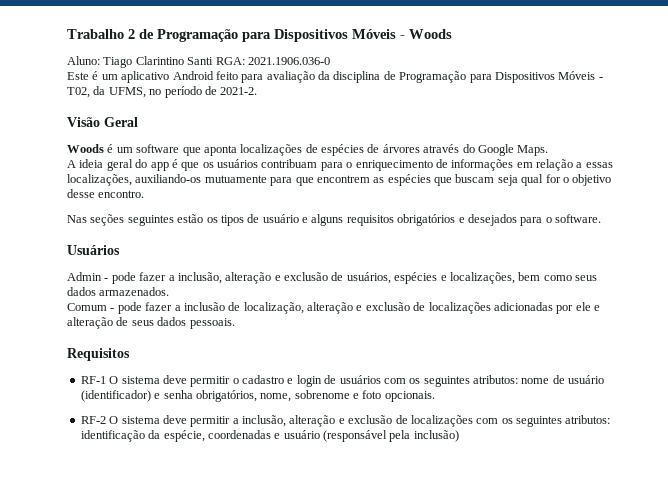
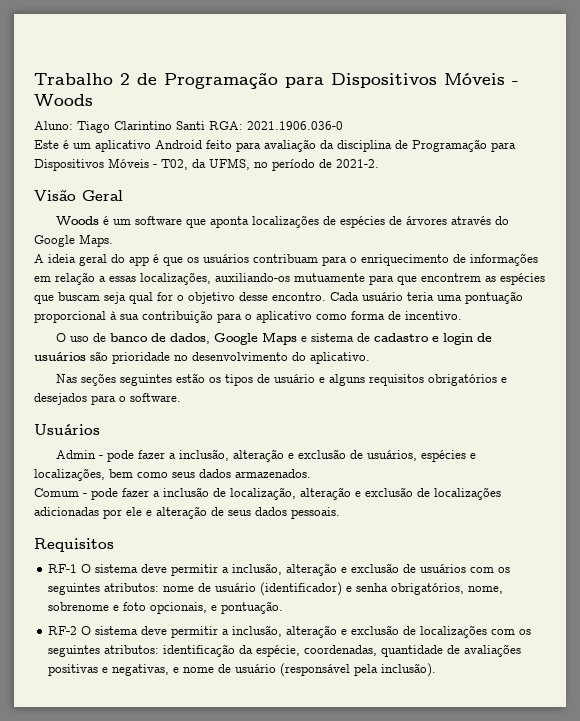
+ Cada usuário teria uma pontuação proporcional à sua contribuição para o aplicativo como forma de incentivo.
+ O uso de banco de dados, Google Maps e sistema de cadastro e login de usuários são prioridade no desenvolvimento do aplicativo.
- RF-1 O sistema deve permitir o cadastro e login de usuários com os seguintes atributos: nome de usuário (identificador) e senha obrigatórios, nome, sobrenome e foto opcionais.
+ RF-1 O sistema deve permitir a inclusão, alteração e exclusão de usuários com os seguintes atributos: nome de usuário (identificador) e senha obrigatórios, nome, sobrenome e foto opcionais, e pontuação.
- RF-2 O sistema deve permitir a inclusão, alteração e exclusão de localizações com os seguintes atributos: identificação da espécie, coordenadas e usuário (responsável pela inclusão)
+ RF-2 O sistema deve permitir a inclusão, alteração e exclusão de localizações com os seguintes atributos: identificação da espécie, coordenadas, quantidade de avaliações positivas e negativas, e nome de usuário (responsável pela inclusão).

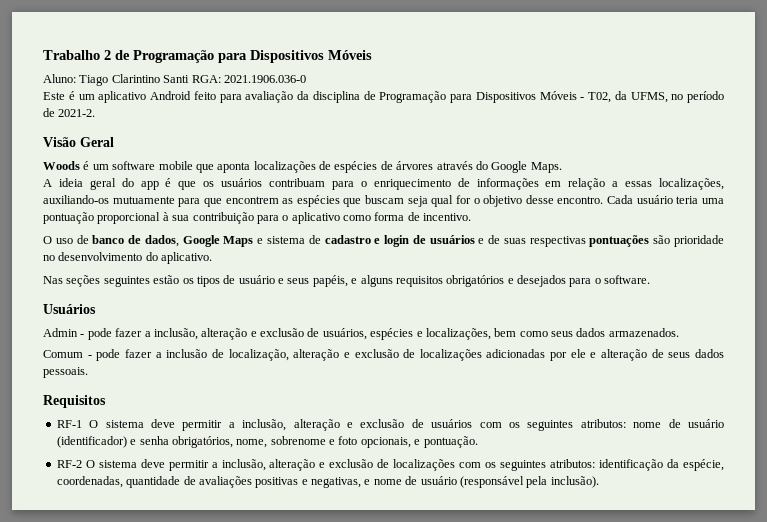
- Trabalho 2 de Programação para Dispositivos Móveis - Woods
+ Trabalho 2 de Programação para Dispositivos Móveis
- Woods é um software que aponta localizações de espécies de árvores através do Google Maps.
+ Woods é um software mobile que aponta localizações de espécies de árvores através do Google Maps.
- O uso de banco de dados, Google Maps e sistema de cadastro e login de usuários são prioridade no desenvolvimento do aplicativo.
+ O uso de banco de dados, Google Maps e sistema de cadastro e login de usuários e de suas respectivas pontuações são prioridade no desenvolvimento do aplicativo.
- Nas seções seguintes estão os tipos de usuário e alguns requisitos obrigatórios e desejados para o software.
+ Nas seções seguintes estão os tipos de usuário e seus papéis, e alguns requisitos obrigatórios e desejados para o software.

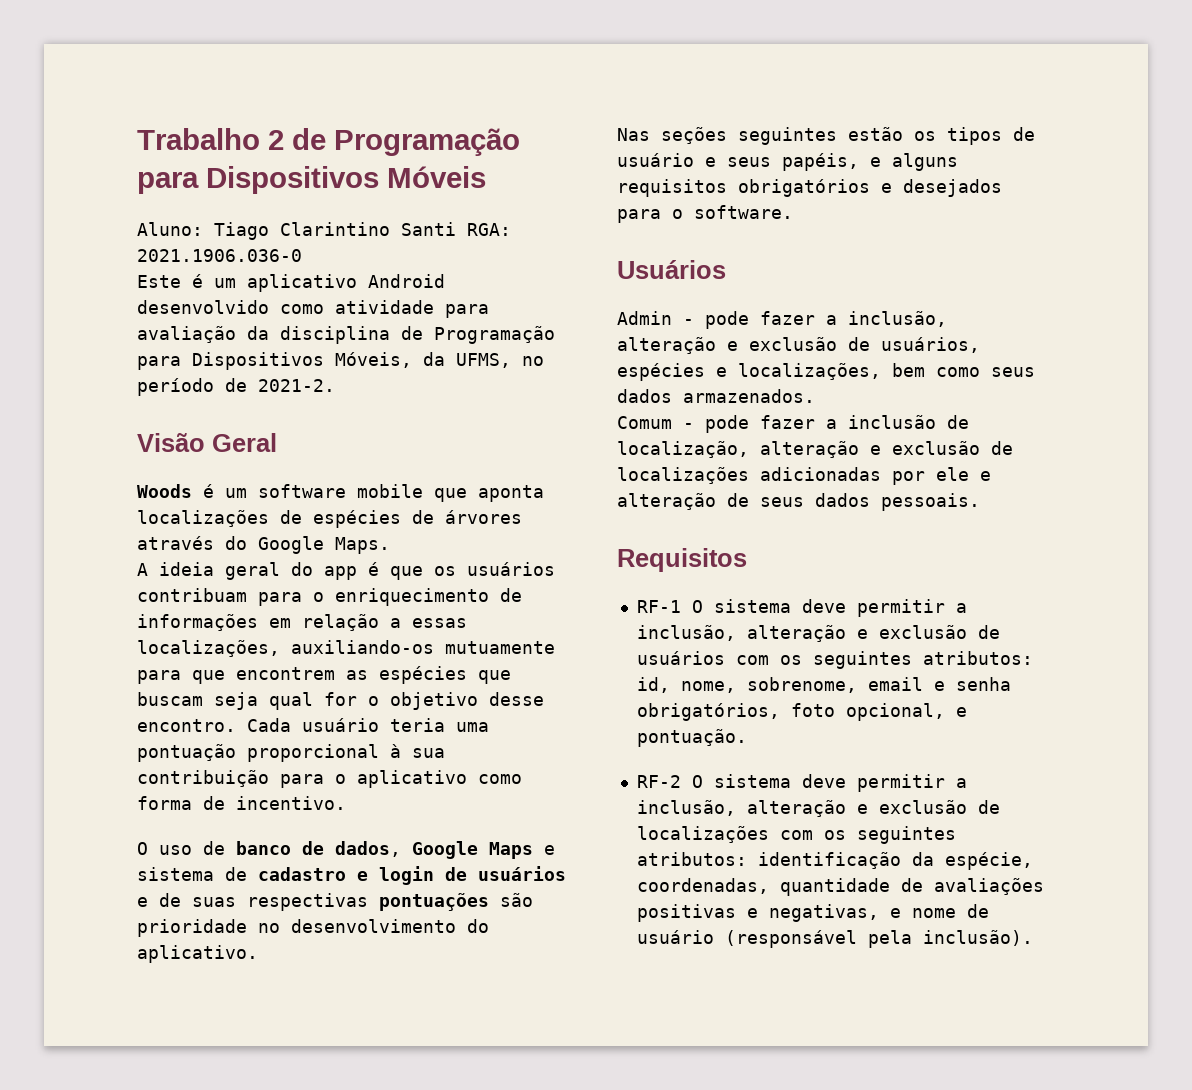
- Este é um aplicativo Android feito para avaliação da disciplina de Programação para Dispositivos Móveis - T02, da UFMS, no período de 2021-2.
+ Este é um aplicativo Android desenvolvido como atividade para avaliação da disciplina de Programação para Dispositivos Móveis, da UFMS, no período de 2021-2.
- RF-1 O sistema deve permitir a inclusão, alteração e exclusão de usuários com os seguintes atributos: nome de usuário (identificador) e senha obrigatórios, nome, sobrenome e foto opcionais, e pontuação.
+ RF-1 O sistema deve permitir a inclusão, alteração e exclusão de usuários com os seguintes atributos: id, nome, sobrenome, email e senha obrigatórios, foto opcional, e pontuação.

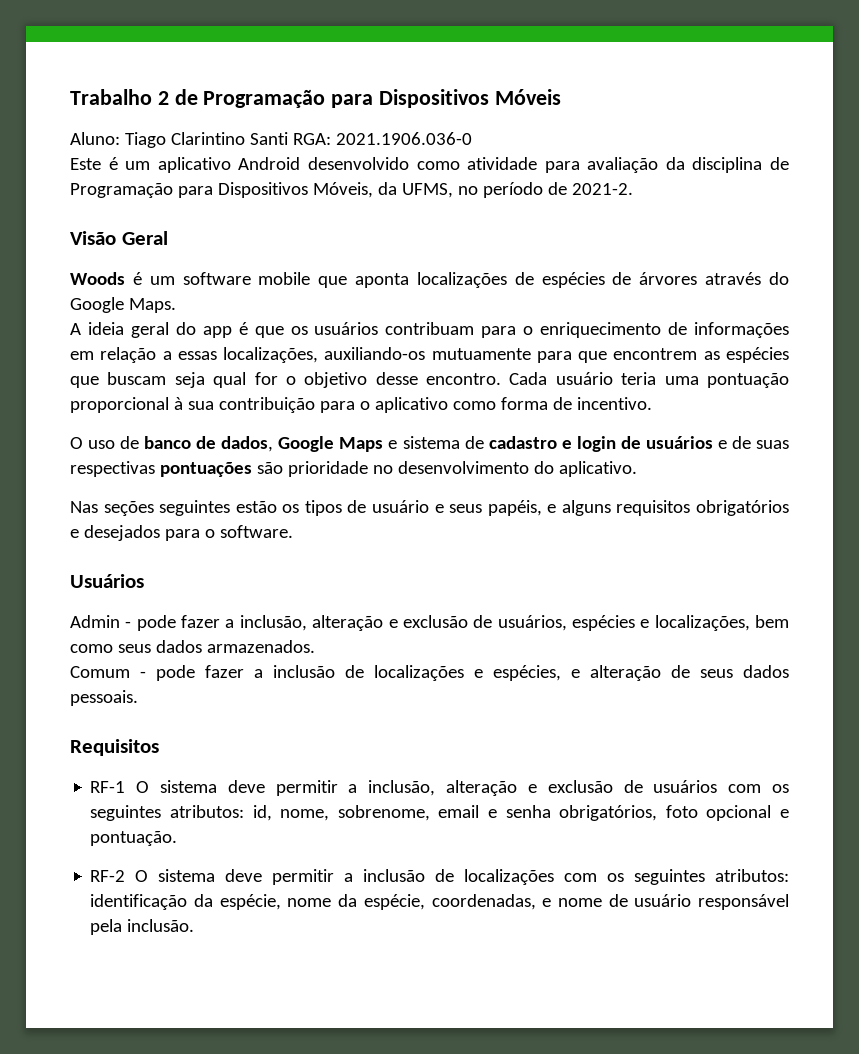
- Comum - pode fazer a inclusão de localização, alteração e exclusão de localizações adicionadas por ele e alteração de seus dados pessoais.
+ Comum - pode fazer a inclusão de localizações e espécies, e alteração de seus dados pessoais.
- RF-1 O sistema deve permitir a inclusão, alteração e exclusão de usuários com os seguintes atributos: id, nome, sobrenome, email e senha obrigatórios, foto opcional, e pontuação.
+ RF-1 O sistema deve permitir a inclusão, alteração e exclusão de usuários com os seguintes atributos: id, nome, sobrenome, email e senha obrigatórios, foto opcional e pontuação.
- RF-2 O sistema deve permitir a inclusão, alteração e exclusão de localizações com os seguintes atributos: identificação da espécie, coordenadas, quantidade de avaliações positivas e negativas, e nome de usuário (responsável pela inclusão).
+ RF-2 O sistema deve permitir a inclusão de localizações com os seguintes atributos: identificação da espécie, nome da espécie, coordenadas, e nome de usuário responsável pela inclusão.

